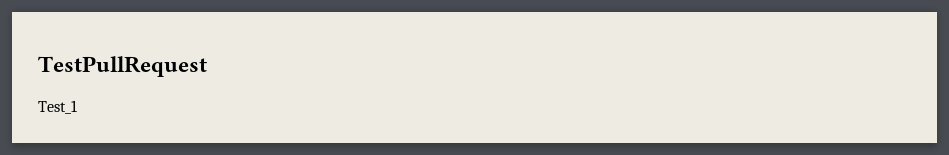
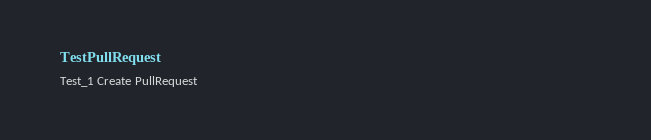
- Test_1
+ Test_1 Create PullRequest

